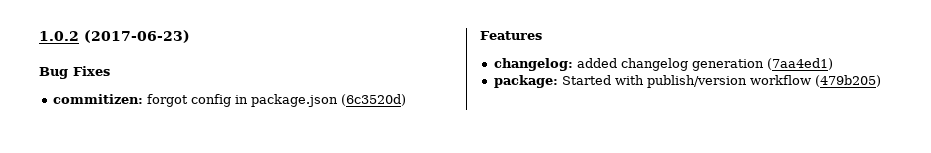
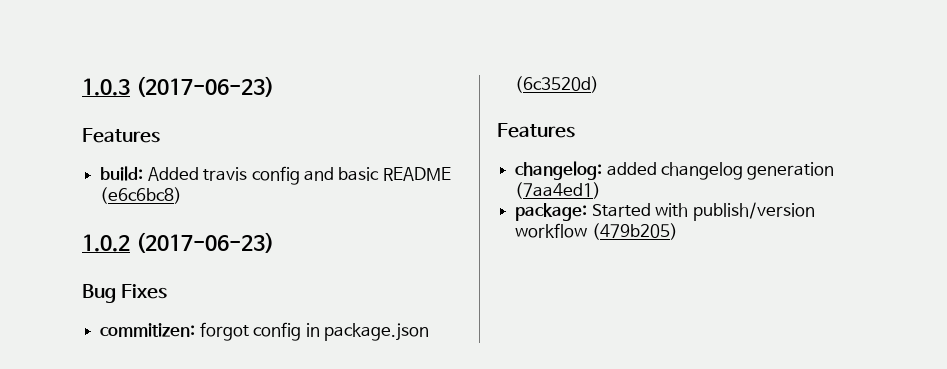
+ 1.0.3 (2017-06-23)
+ Features
+ build: Added travis config and basic README (e6c6bc8)

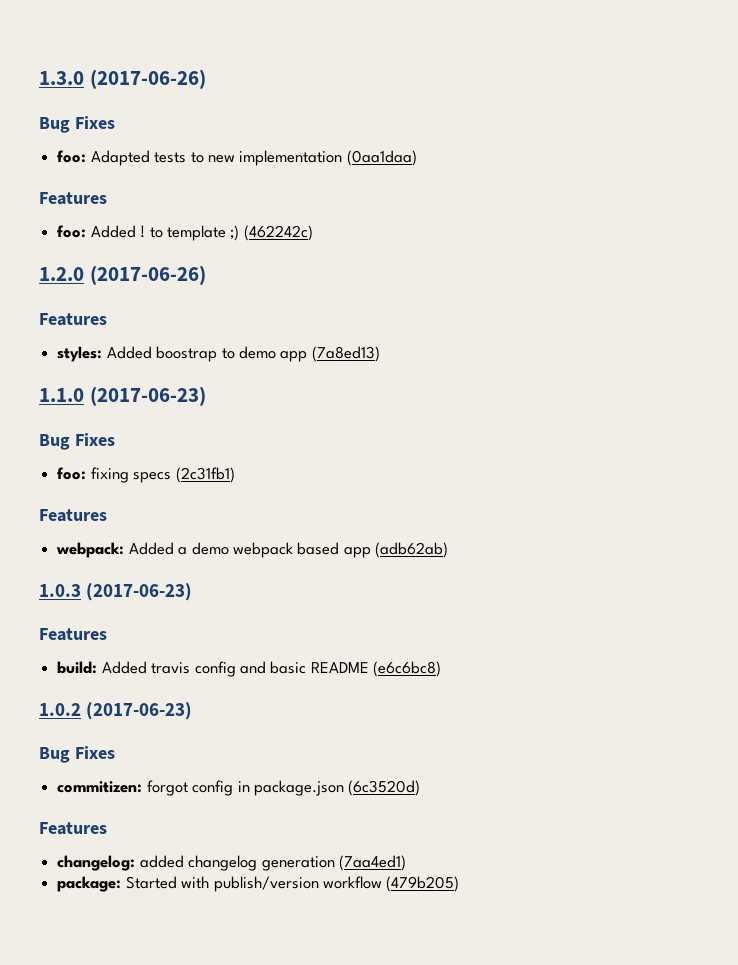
+ 1.3.0 (2017-06-26)
+ Bug Fixes
+ foo: Adapted tests to new implementation (0aa1daa)
+ Features
+ foo: Added ! to template ;) (462242c)
+ 1.2.0 (2017-06-26)
+ Features
+ styles: Added boostrap to demo app (7a8ed13)
+ 1.1.0 (2017-06-23)
+ Bug Fixes
+ foo: fixing specs (2c31fb1)
+ Features
+ webpack: Added a demo webpack based app (adb62ab)

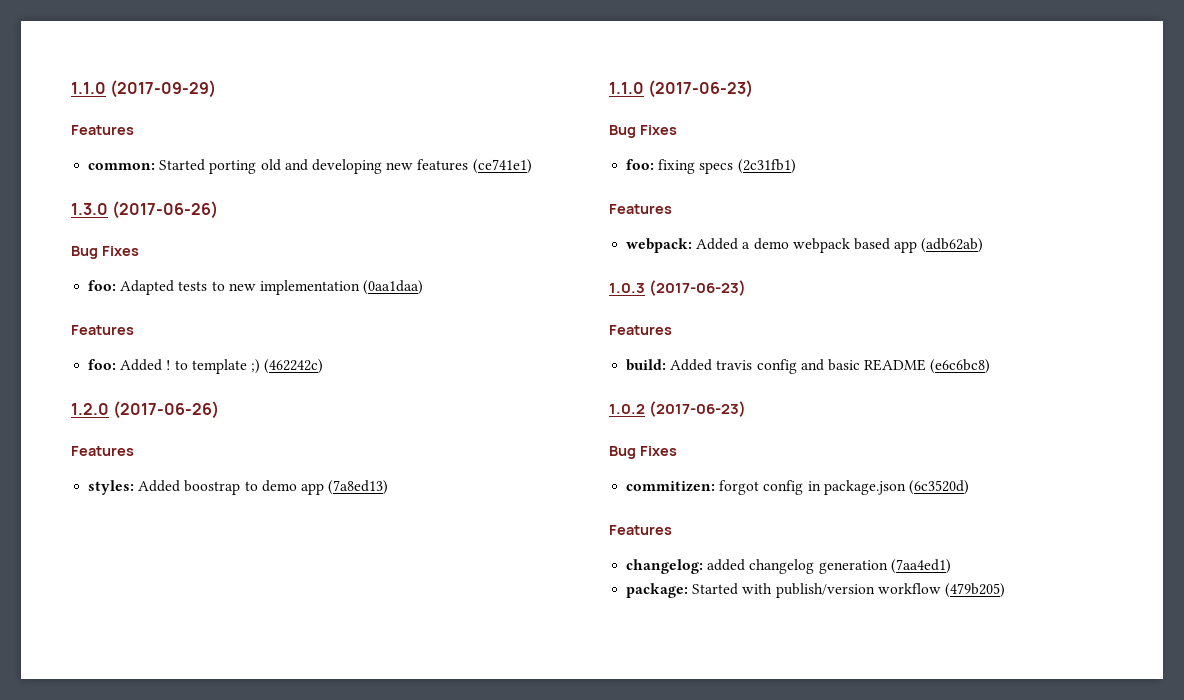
+ 1.1.0 (2017-09-29)
+ Features
+ common: Started porting old and developing new features (ce741e1)

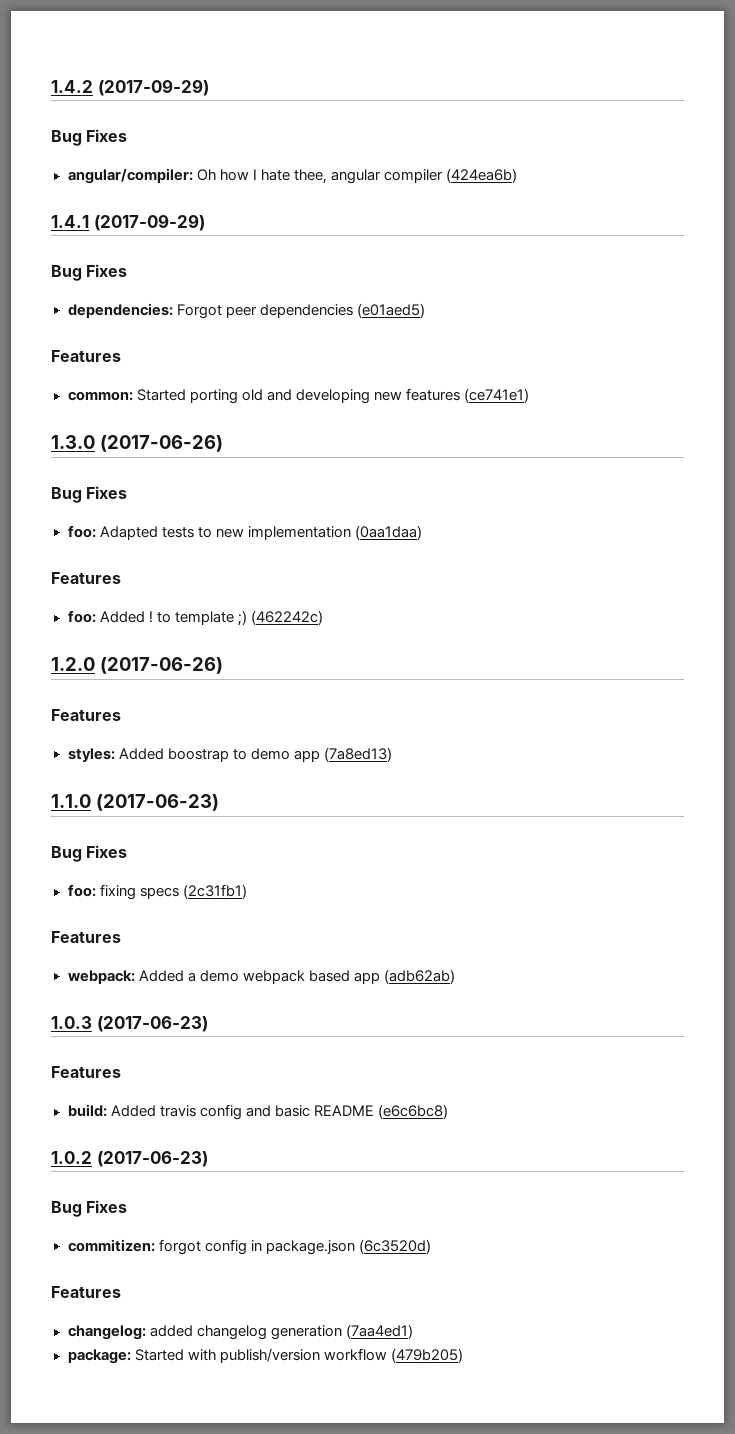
- 1.1.0 (2017-09-29)
+ 1.4.2 (2017-09-29)
+ Bug Fixes
+ angular/compiler: Oh how I hate thee, angular compiler (424ea6b)
+ 1.4.1 (2017-09-29)
+ Bug Fixes
+ dependencies: Forgot peer dependencies (e01aed5)

